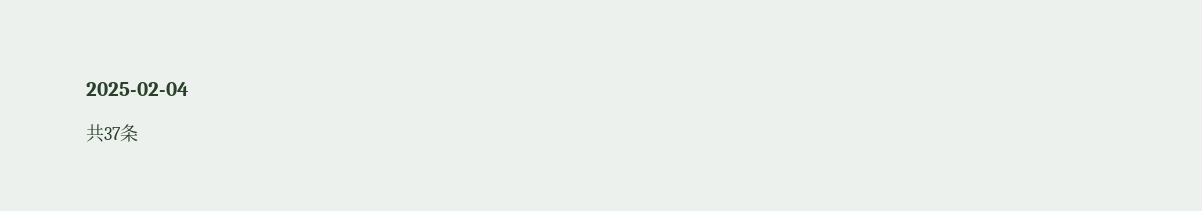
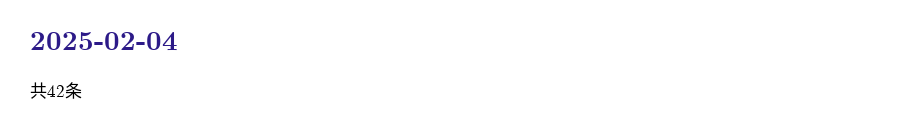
- 共37条
+ 共42条

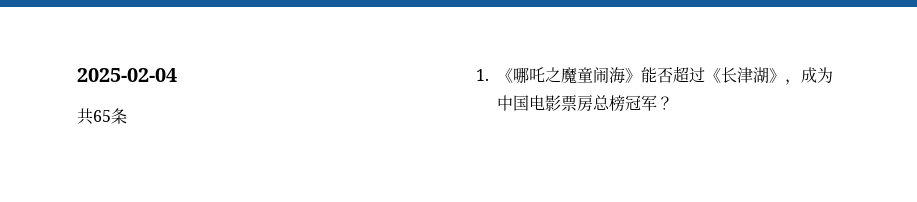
- 共42条
+ 共65条
+ 1.《哪吒之魔童闹海》能否超过《长津湖》，成为中国电影票房总榜冠军？

